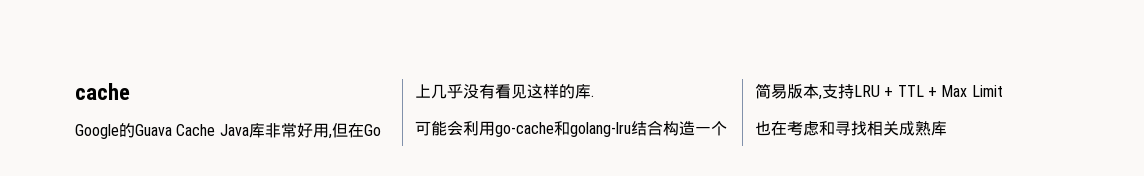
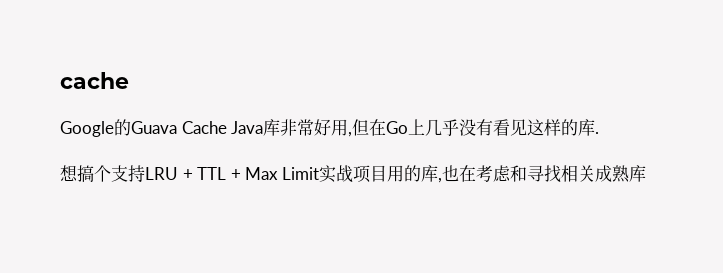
- 可能会利用go-cache和golang-lru结合构造一个简易版本,支持LRU + TTL + Max Limit
- 也在考虑和寻找相关成熟库
+ 想搞个支持LRU + TTL + Max Limit实战项目用的库,也在考虑和寻找相关成熟库

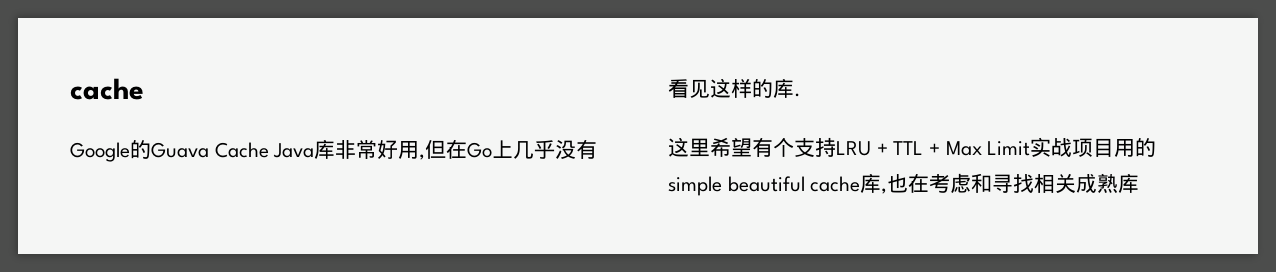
- 想搞个支持LRU + TTL + Max Limit实战项目用的库,也在考虑和寻找相关成熟库
+ 这里希望有个支持LRU + TTL + Max Limit实战项目用的simple beautiful cache库,也在考虑和寻找相关成熟库

